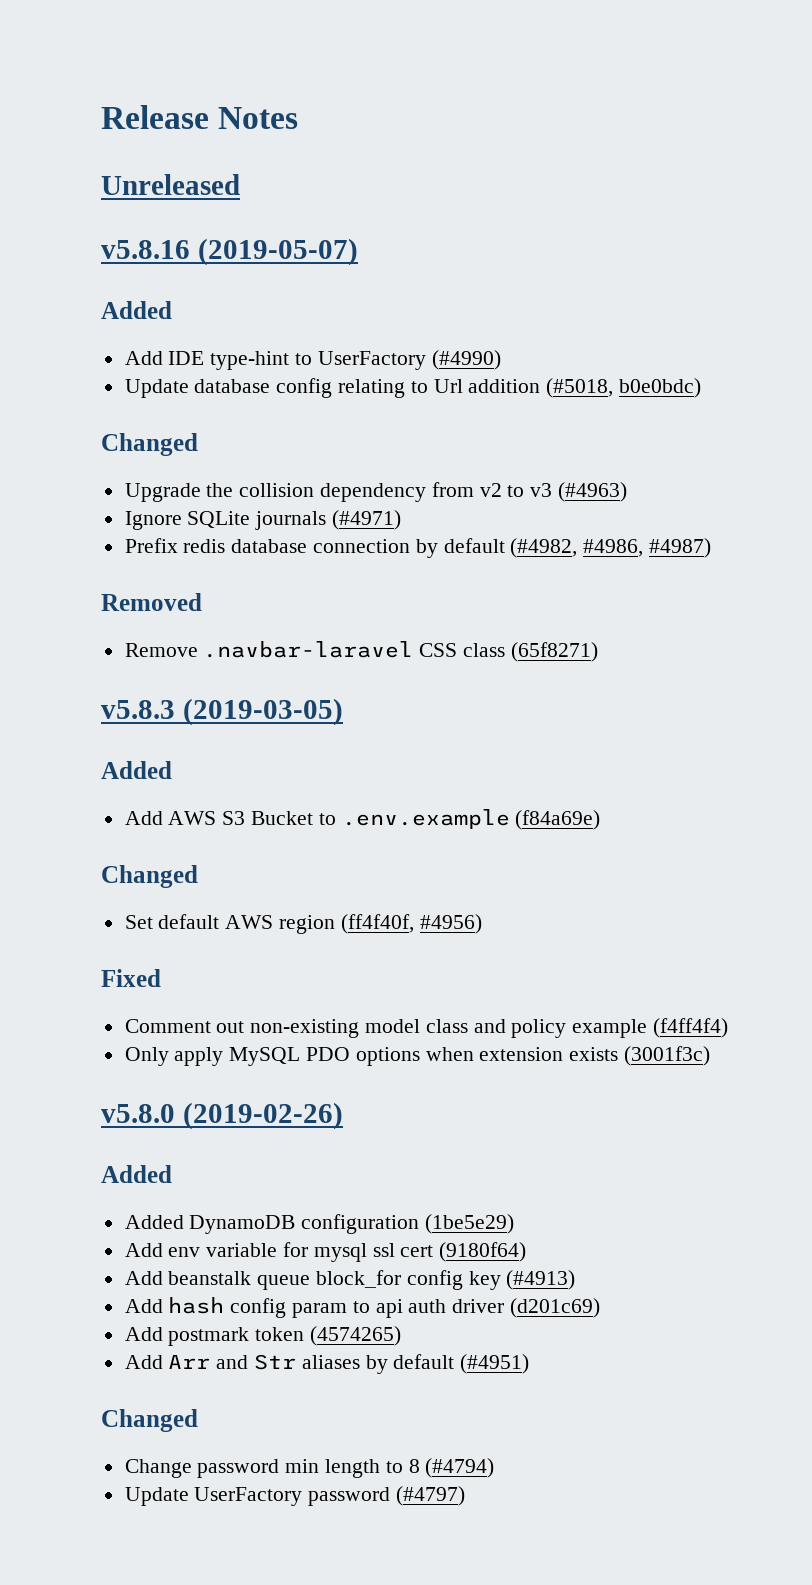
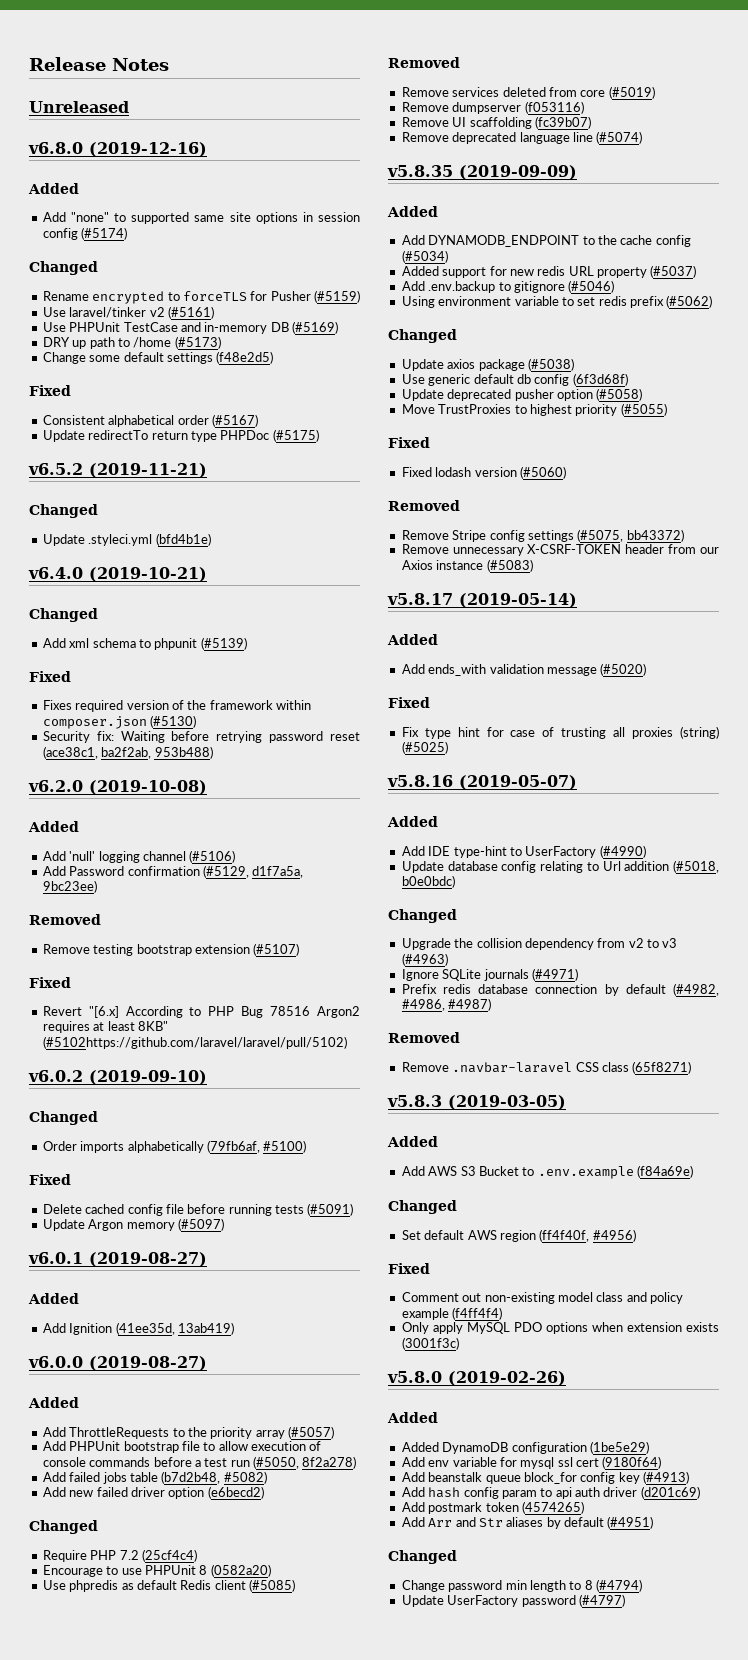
+ v6.8.0 (2019-12-16)
+ Added
+ Add "none" to supported same site options in session config (#5174)
+ Changed
+ Rename encrypted to forceTLS for Pusher (#5159)
+ Use laravel/tinker v2 (#5161)
+ Use PHPUnit TestCase and in-memory DB (#5169)
+ DRY up path to /home (#5173)
+ Change some default settings (f48e2d5)
+ Fixed
+ Consistent alphabetical order (#5167)
+ Update redirectTo return type PHPDoc (#5175)
+ v6.5.2 (2019-11-21)
+ Changed
+ Update .styleci.yml (bfd4b1e)
+ v6.4.0 (2019-10-21)
+ Changed
+ Add xml schema to phpunit (#5139)
+ Fixed
+ Fixes required version of the framework within composer.json (#5130)
+ Security fix: Waiting before retrying password reset (ace38c1, ba2f2ab, 953b488)
+ v6.2.0 (2019-10-08)
+ Added
+ Add 'null' logging channel (#5106)
+ Add Password confirmation (#5129, d1f7a5a, 9bc23ee)
+ Removed
+ Remove testing bootstrap extension (#5107)
+ Fixed
+ Revert "[6.x] According to PHP Bug 78516 Argon2 requires at least 8KB" (#5102https://github.com/laravel/laravel/pull/5102)
+ v6.0.2 (2019-09-10)
+ Changed
+ Order imports alphabetically (79fb6af, #5100)
+ Fixed
+ Delete cached config file before running tests (#5091)
+ Update Argon memory (#5097)
+ v6.0.1 (2019-08-27)
+ Added
+ Add Ignition (41ee35d, 13ab419)
+ v6.0.0 (2019-08-27)
+ Added
+ Add ThrottleRequests to the priority array (#5057)
+ Add PHPUnit bootstrap file to allow execution of console commands before a test run (#5050, 8f2a278)
+ Add failed jobs table (b7d2b48, #5082)
+ Add new failed driver option (e6becd2)
+ Changed
+ Require PHP 7.2 (25cf4c4)
+ Encourage to use PHPUnit 8 (0582a20)
+ Use phpredis as default Redis client (#5085)
+ Removed
+ Remove services deleted from core (#5019)
+ Remove dumpserver (f053116)
+ Remove UI scaffolding (fc39b07)
+ Remove deprecated language line (#5074)
+ v5.8.35 (2019-09-09)
+ Added
+ Add DYNAMODB_ENDPOINT to the cache config (#5034)
+ Added support for new redis URL property (#5037)
+ Add .env.backup to gitignore (#5046)
+ Using environment variable to set redis prefix (#5062)
+ Changed
+ Update axios package (#5038)
+ Use generic default db config (6f3d68f)
+ Update deprecated pusher option (#5058)
+ Move TrustProxies to highest priority (#5055)
+ Fixed
+ Fixed lodash version (#5060)
+ Removed
+ Remove Stripe config settings (#5075, bb43372)
+ Remove unnecessary X-CSRF-TOKEN header from our Axios instance (#5083)
+ v5.8.17 (2019-05-14)
+ Added
+ Add ends_with validation message (#5020)
+ Fixed
+ Fix type hint for case of trusting all proxies (string) (#5025)

